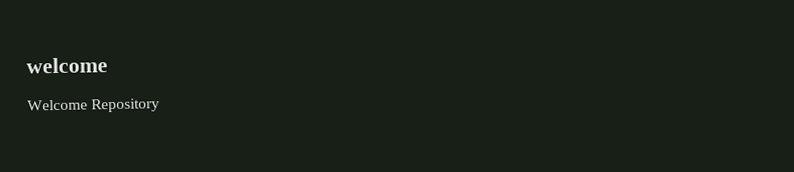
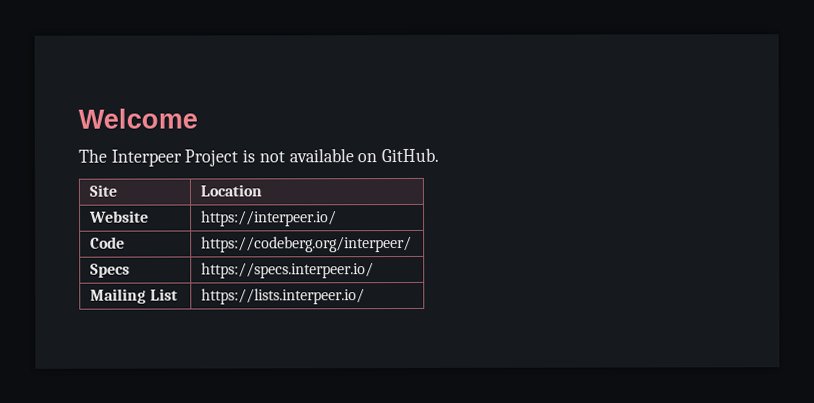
- welcome
- Welcome Repository
+ Welcome
+ The Interpeer Project is not available on GitHub.
+ Site | Location
+ Website | https://interpeer.io/
+ Code | https://codeberg.org/interpeer/
+ Specs | https://specs.interpeer.io/
+ Mailing List | https://lists.interpeer.io/

